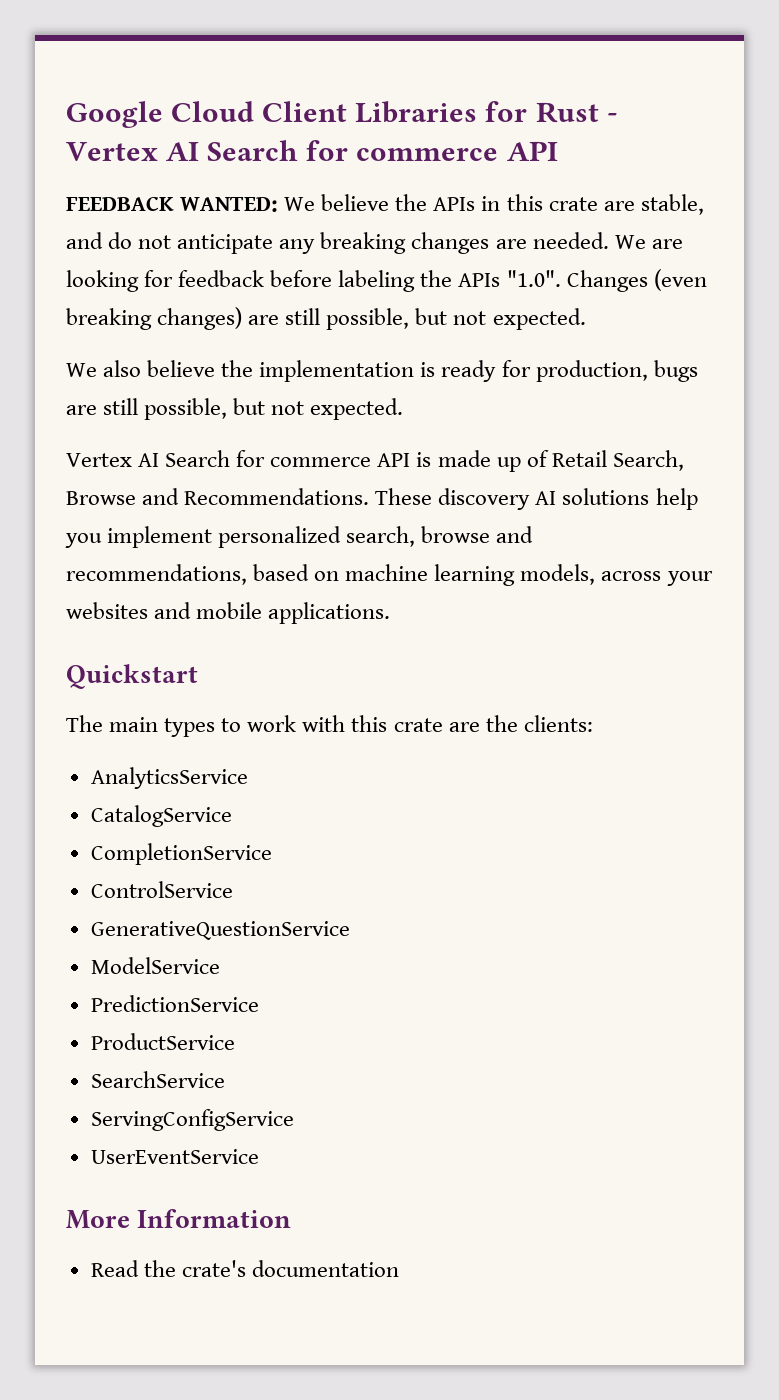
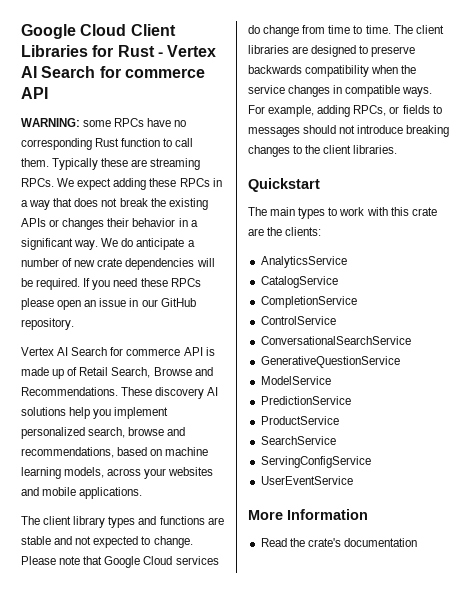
- FEEDBACK WANTED: We believe the APIs in this crate are stable, and do not anticipate any breaking changes are needed. We are looking for feedback before labeling the APIs "1.0". Changes (even breaking changes) are still possible, but not expected.
- We also believe the implementation is ready for production, bugs are still possible, but not expected.
+ WARNING: some RPCs have no corresponding Rust function to call them. Typically these are streaming RPCs. We expect adding these RPCs in a way that does not break the existing APIs or changes their behavior in a significant way. We do anticipate a number of new crate dependencies will be required. If you need these RPCs please open an issue in our GitHub repository.
+ The client library types and functions are stable and not expected to change. Please note that Google Cloud services do change from time to time. The client libraries are designed to preserve backwards compatibility when the service changes in compatible ways. For example, adding RPCs, or fields to messages should not introduce breaking changes to the client libraries.
+ ConversationalSearchService

